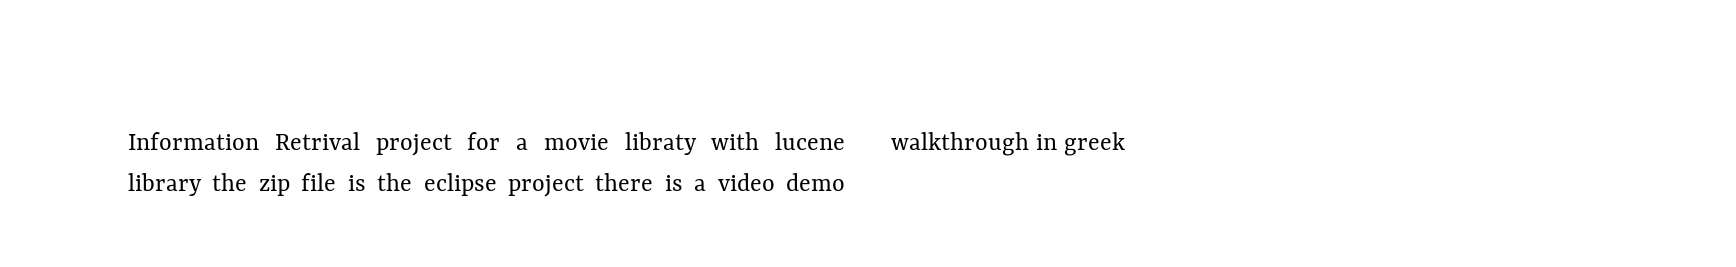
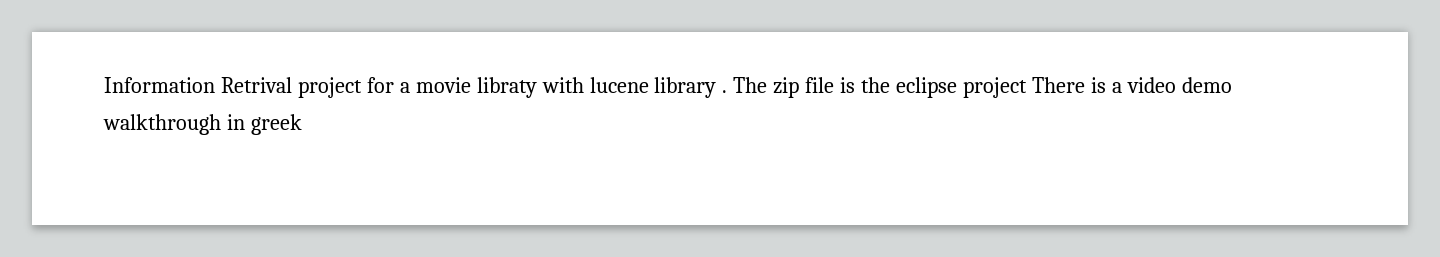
- Information Retrival project for a movie libraty with lucene library the zip file is the eclipse project there is a video demo walkthrough in greek
+ Information Retrival project for a movie libraty with lucene library . The zip file is the eclipse project There is a video demo walkthrough in greek

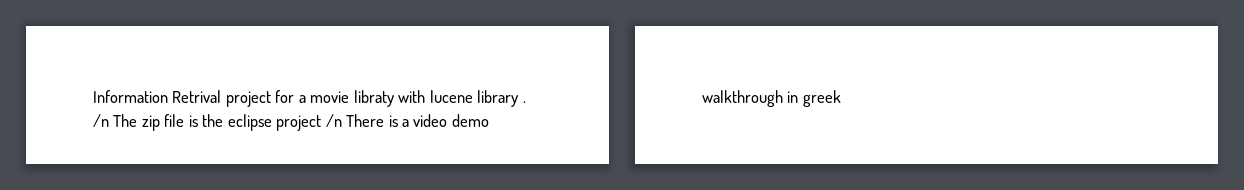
- The zip file is the eclipse project There is a video demo walkthrough in greek
+ /n The zip file is the eclipse project /n There is a video demo walkthrough in greek

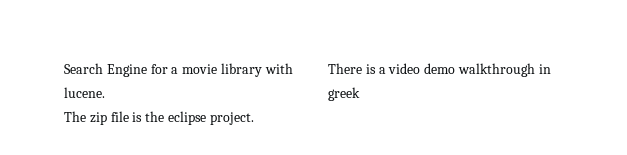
- Information Retrival project for a movie libraty with lucene library . /n The zip file is the eclipse project /n There is a video demo walkthrough in greek
+ Search Engine for a movie library with lucene.
+ The zip file is the eclipse project.
+ There is a video demo walkthrough in greek

